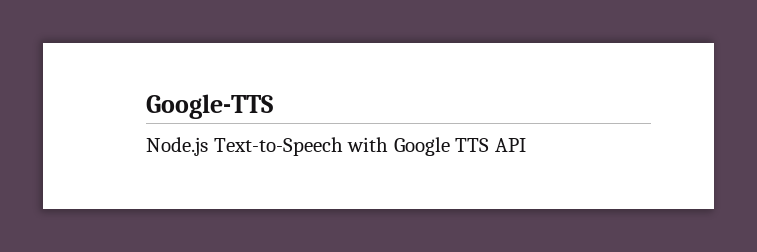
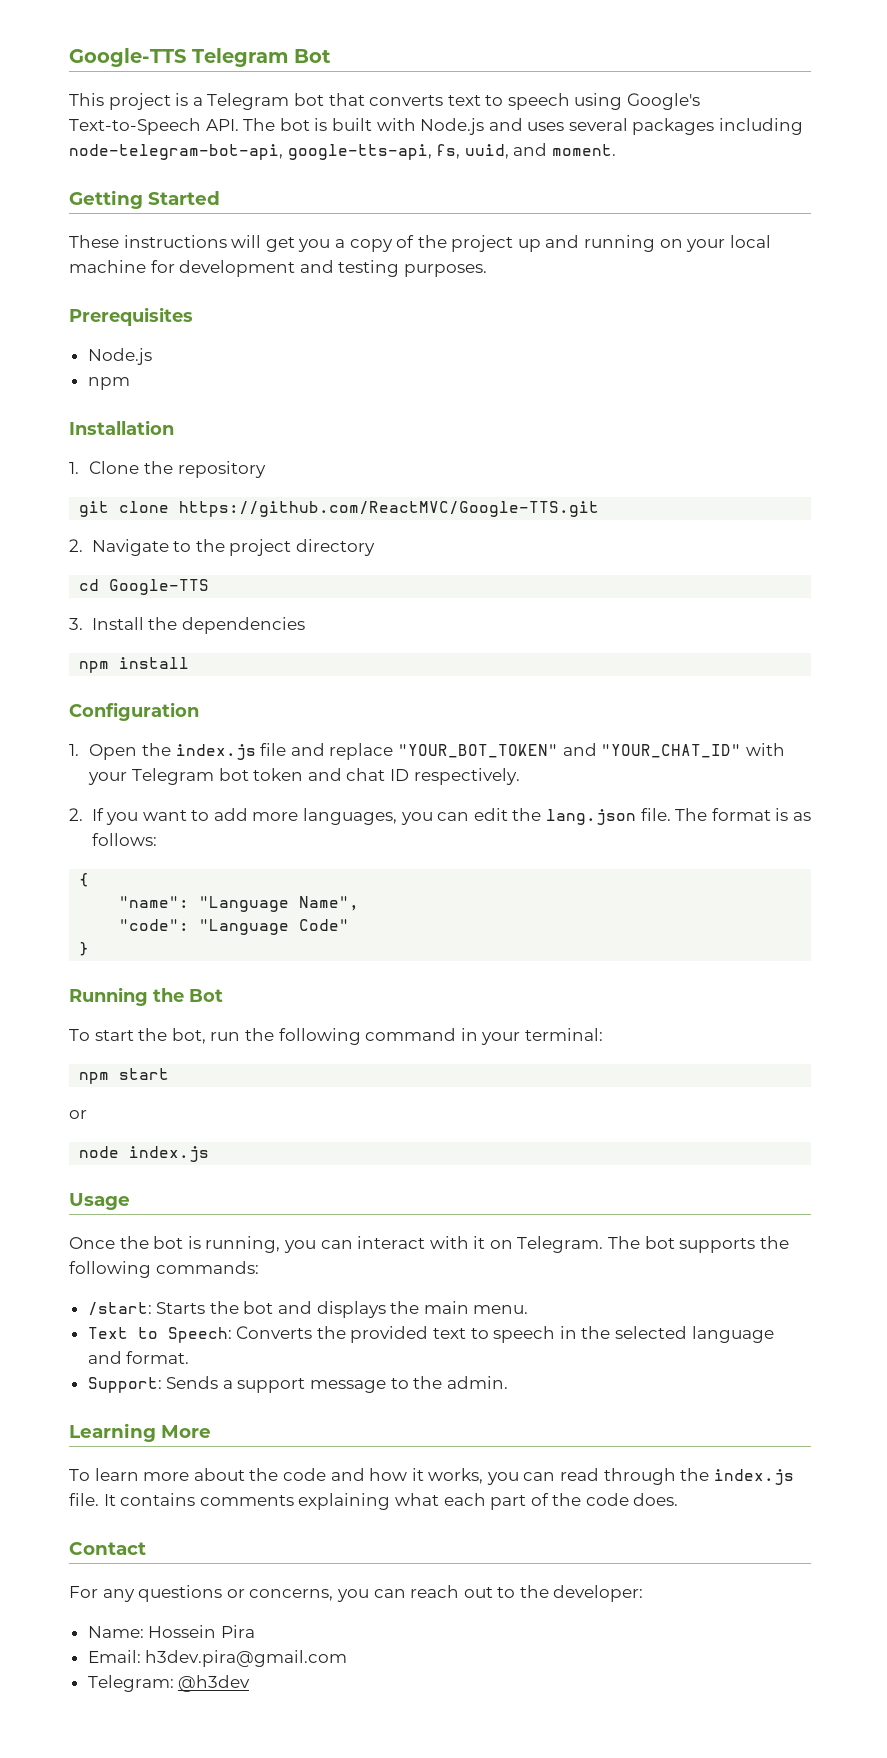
- Google-TTS
- Node.js Text-to-Speech with Google TTS API
+ Google-TTS Telegram Bot
+ This project is a Telegram bot that converts text to speech using Google's Text-to-Speech API. The bot is built with Node.js and uses several packages including node-telegram-bot-api, google-tts-api, fs, uuid, and moment.
+ Getting Started
+ These instructions will get you a copy of the project up and running on your local machine for development and testing purposes.
+ Prerequisites
+ Node.js
+ npm
+ Installation
+ 1. Clone the repository
+ git clone https://github.com/ReactMVC/Google-TTS.git
+ 2. Navigate to the project directory
+ cd Google-TTS
+ 3. Install the dependencies
+ npm install
+ Configuration
+ 1. Open the index.js file and replace "YOUR_BOT_TOKEN" and "YOUR_CHAT_ID" with your Telegram bot token and chat ID respectively.
+ 2. If you want to add more languages, you can edit the lang.json file. The format is as follows:
+ {
+ "name": "Language Name",
+ "code": "Language Code"
+ }
+ Running the Bot
+ To start the bot, run the following command in your terminal:
+ npm start
+ or
+ node index.js
+ Usage
+ Once the bot is running, you can interact with it on Telegram. The bot supports the following commands:
+ /start: Starts the bot and displays the main menu.
+ Text to Speech: Converts the provided text to speech in the selected language and format.
+ Support: Sends a support message to the admin.
+ Learning More
+ To learn more about the code and how it works, you can read through the index.js file. It contains comments explaining what each part of the code does.
+ Contact
+ For any questions or concerns, you can reach out to the developer:
+ Name: Hossein Pira
+ Email: h3dev.pira@gmail.com
+ Telegram: @h3dev

